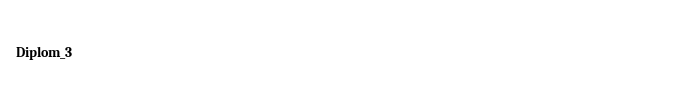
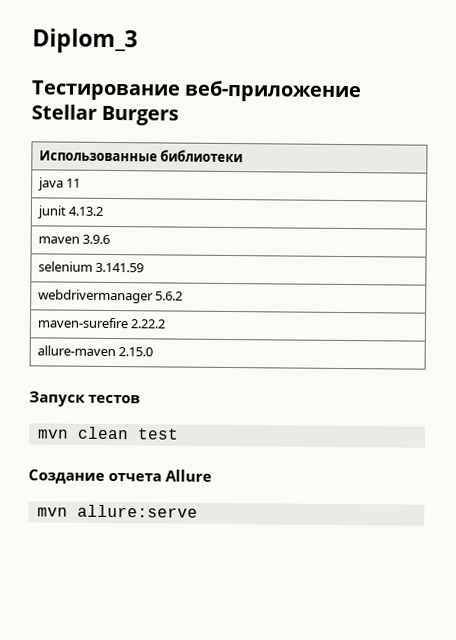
+ Тестирование веб-приложение Stellar Burgers
+ Использованные библиотеки
+ java 11
+ junit 4.13.2
+ maven 3.9.6
+ selenium 3.141.59
+ webdrivermanager 5.6.2
+ maven-surefire 2.22.2
+ allure-maven 2.15.0
+ Запуск тестов
+ mvn clean test
+ Создание отчета Allure
+ mvn allure:serve

